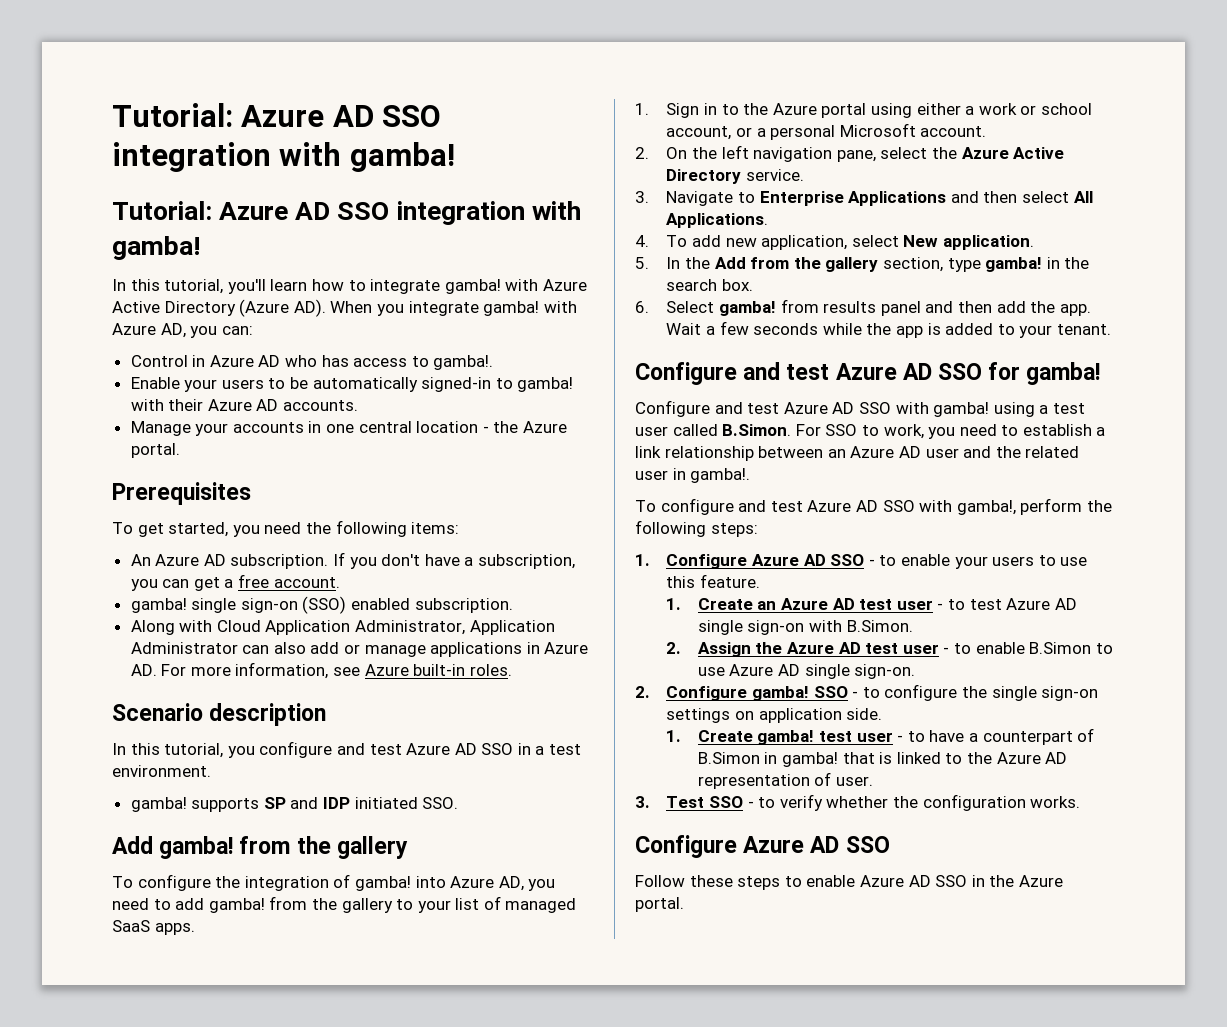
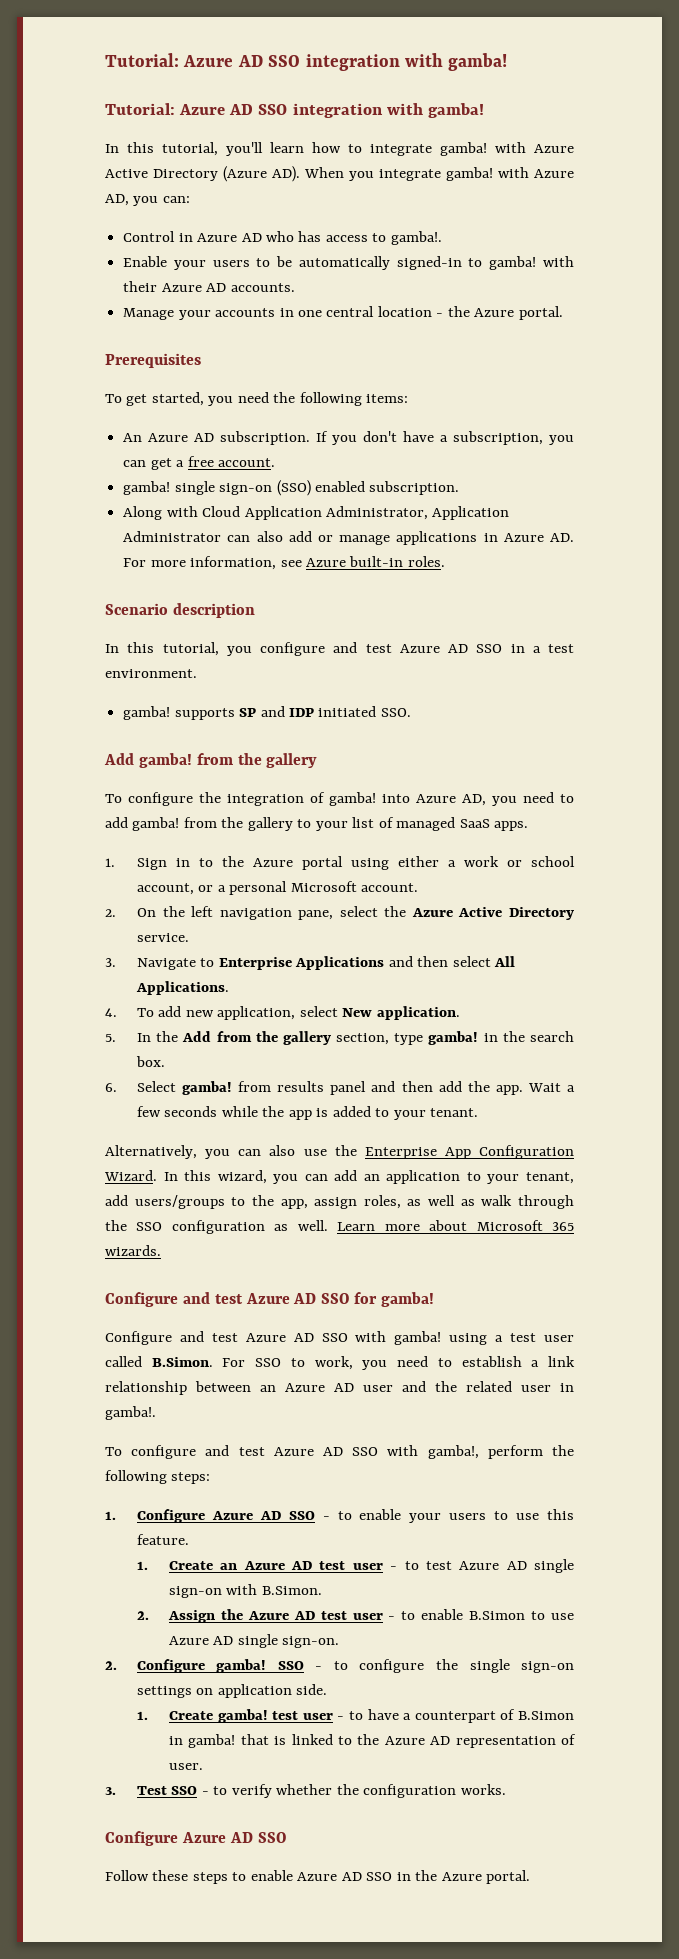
+ Alternatively, you can also use the Enterprise App Configuration Wizard. In this wizard, you can add an application to your tenant, add users/groups to the app, assign roles, as well as walk through the SSO configuration as well. Learn more about Microsoft 365 wizards.

